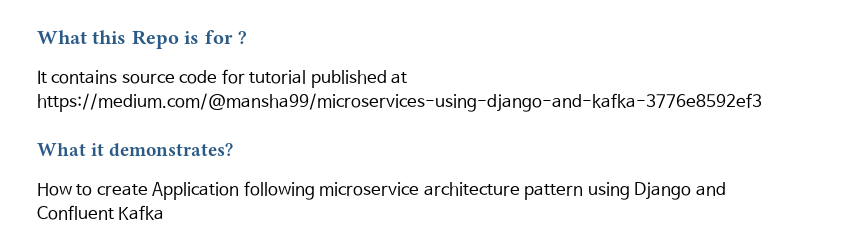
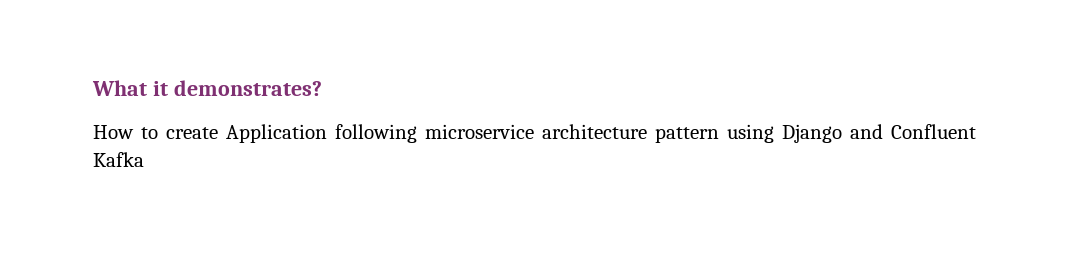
- What this Repo is for ?
- It contains source code for tutorial published at https://medium.com/@mansha99/microservices-using-django-and-kafka-3776e8592ef3

